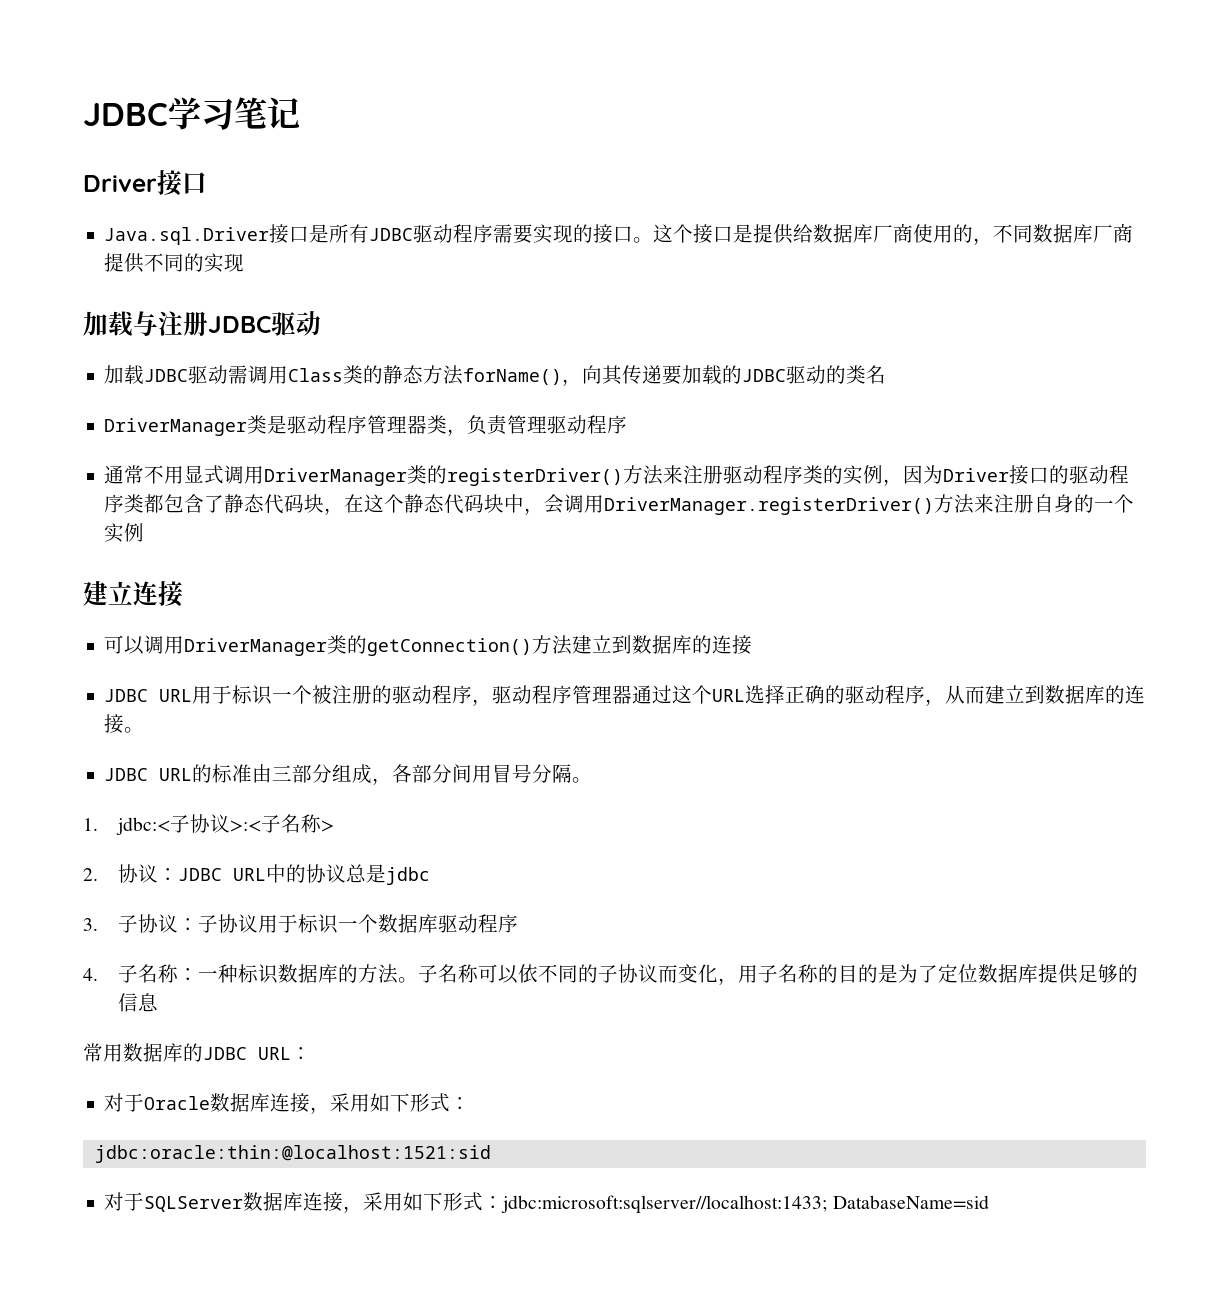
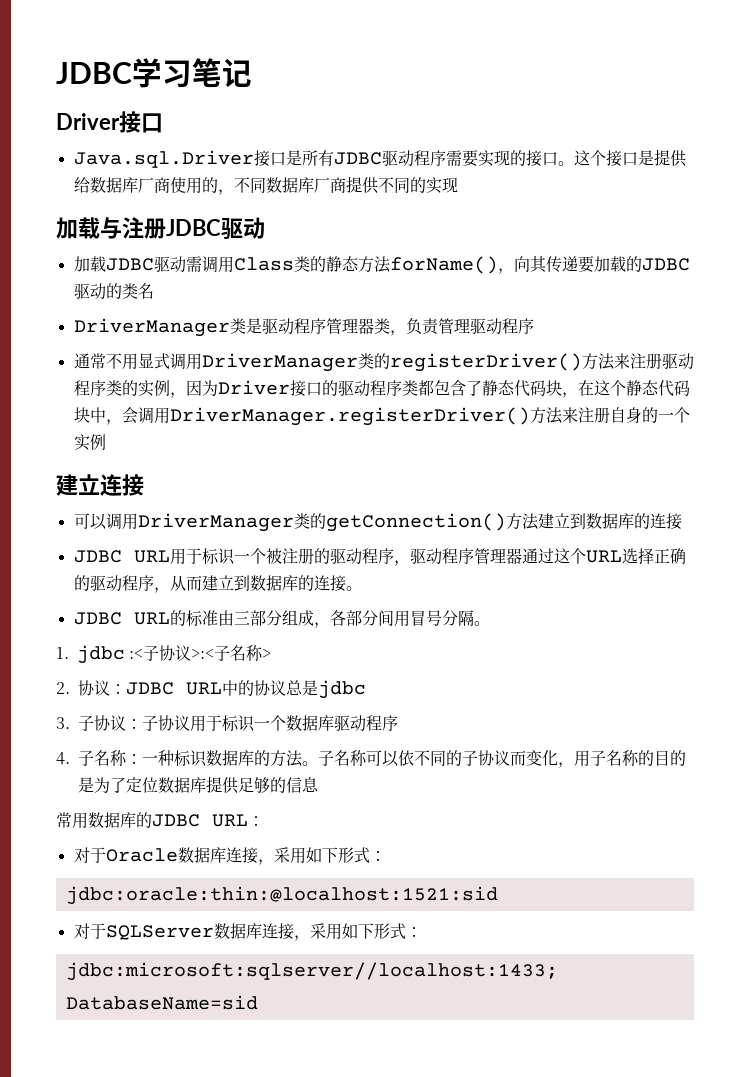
- 1. jdbc:<子协议>:<子名称>
+ 1. jdbc :<子协议>:<子名称>
- 对于SQLServer数据库连接，采用如下形式：jdbc:microsoft:sqlserver//localhost:1433; DatabaseName=sid
+ 对于SQLServer数据库连接，采用如下形式：
+ jdbc:microsoft:sqlserver//localhost:1433; DatabaseName=sid

